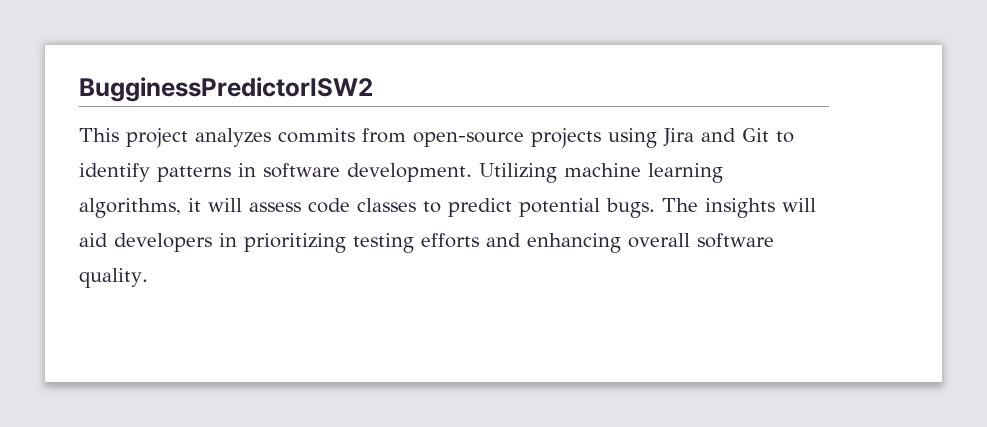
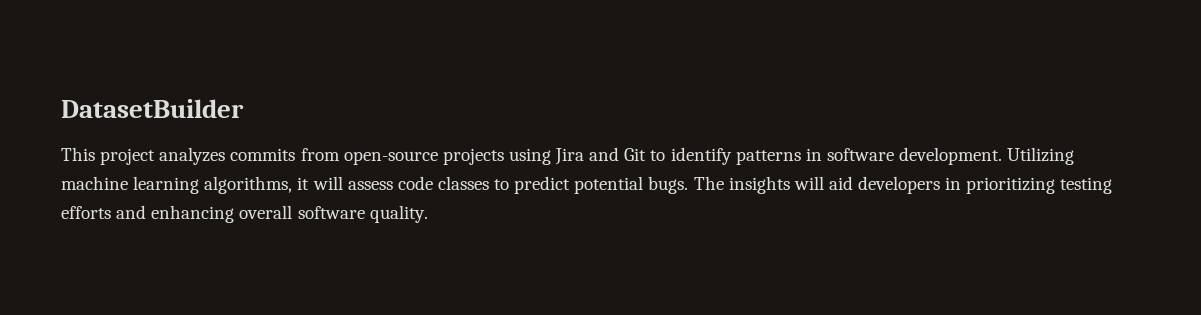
- BugginessPredictorISW2
+ DatasetBuilder

